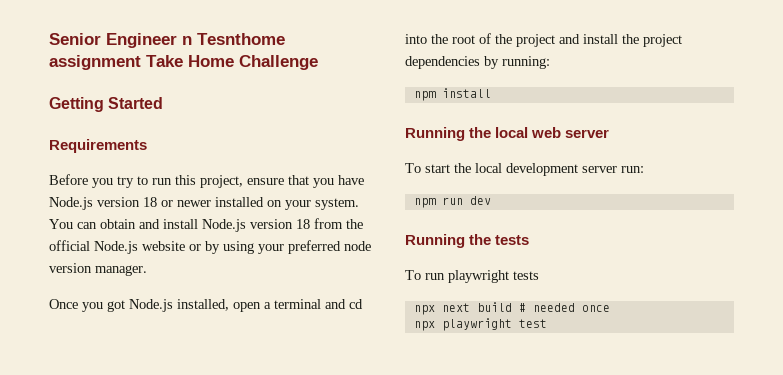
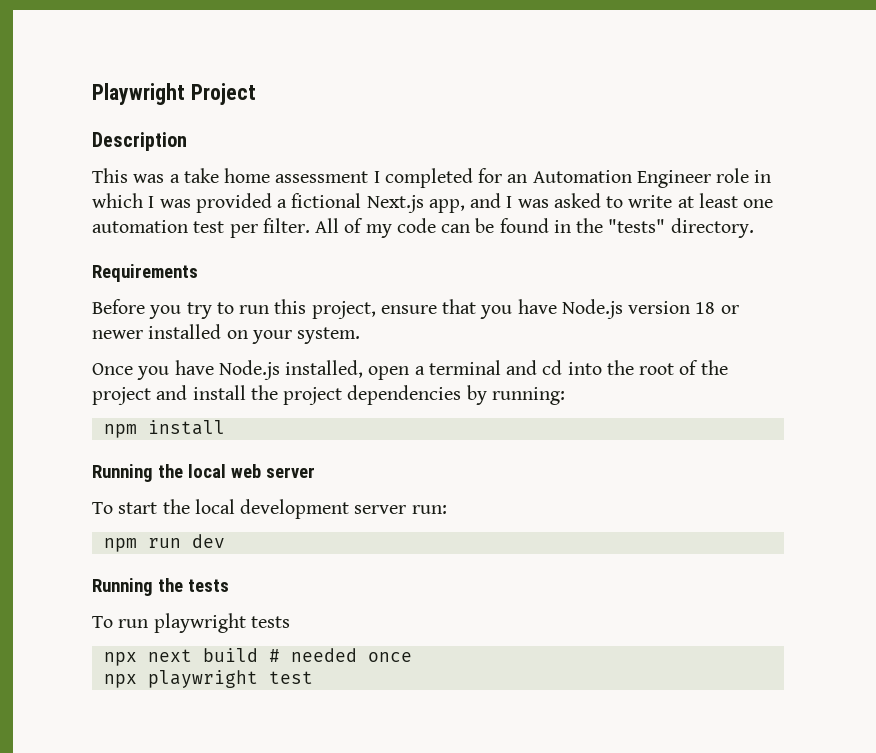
- Senior Engineer n Tesnthome assignment Take Home Challenge
- Getting Started
+ Playwright Project
+ Description
+ This was a take home assessment I completed for an Automation Engineer role in which I was provided a fictional Next.js app, and I was asked to write at least one automation test per filter. All of my code can be found in the "tests" directory.
- You can obtain and install Node.js version 18 from the official Node.js website or by using your preferred node version manager.
- Once you got Node.js installed, open a terminal and cd into the root of the project and install the project dependencies by running:
+ Once you have Node.js installed, open a terminal and cd into the root of the project and install the project dependencies by running:

